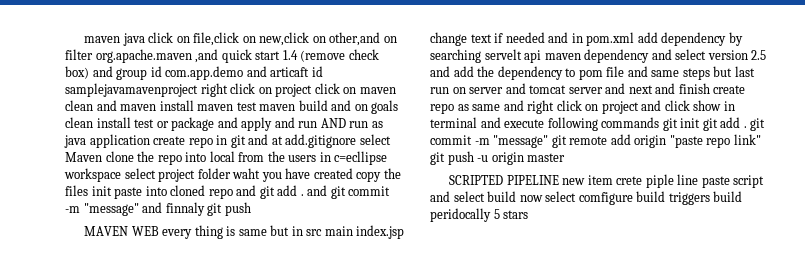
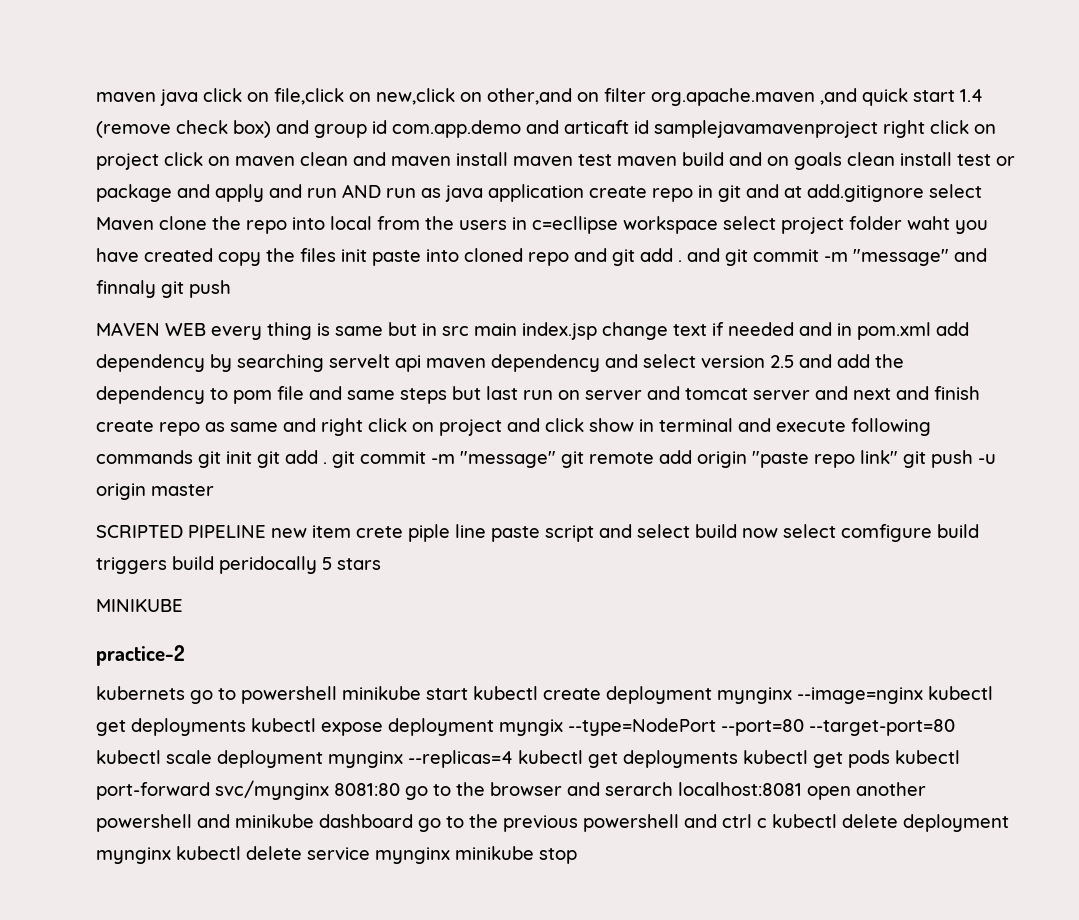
+ MINIKUBE
+ practice-2
+ kubernets go to powershell minikube start kubectl create deployment mynginx --image=nginx kubectl get deployments kubectl expose deployment myngix --type=NodePort --port=80 --target-port=80 kubectl scale deployment mynginx --replicas=4 kubectl get deployments kubectl get pods kubectl port-forward svc/mynginx 8081:80 go to the browser and serarch localhost:8081 open another powershell and minikube dashboard go to the previous powershell and ctrl c kubectl delete deployment mynginx kubectl delete service mynginx minikube stop

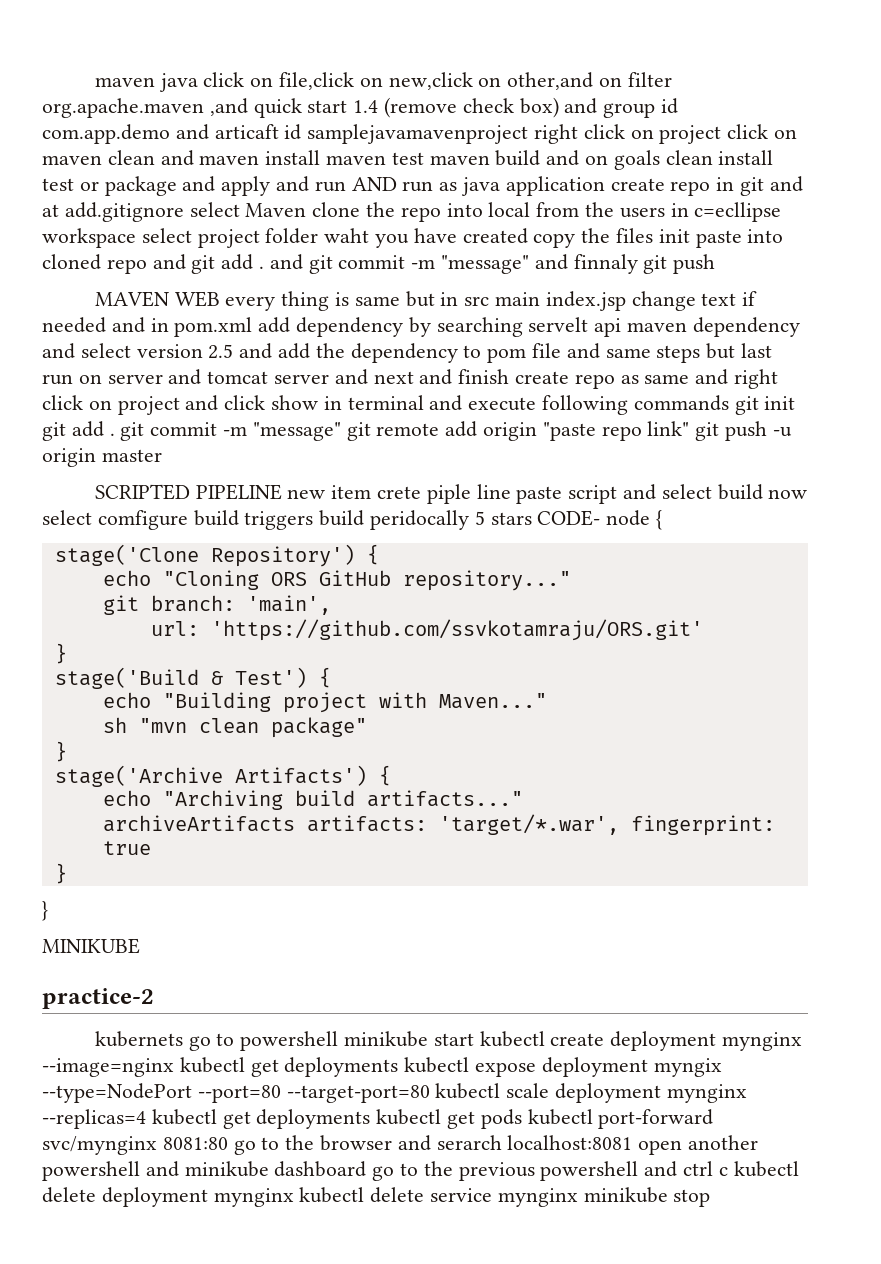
- SCRIPTED PIPELINE new item crete piple line paste script and select build now select comfigure build triggers build peridocally 5 stars
+ SCRIPTED PIPELINE new item crete piple line paste script and select build now select comfigure build triggers build peridocally 5 stars CODE- node {
+ stage('Clone Repository') {
+ echo "Cloning ORS GitHub repository..."
+ git branch: 'main',
+ url: 'https://github.com/ssvkotamraju/ORS.git'
+ }
+ stage('Build & Test') {
+ echo "Building project with Maven..."
+ sh "mvn clean package"
+ }
+ stage('Archive Artifacts') {
+ echo "Archiving build artifacts..."
+ archiveArtifacts artifacts: 'target/*.war', fingerprint: true
+ }
+ }

